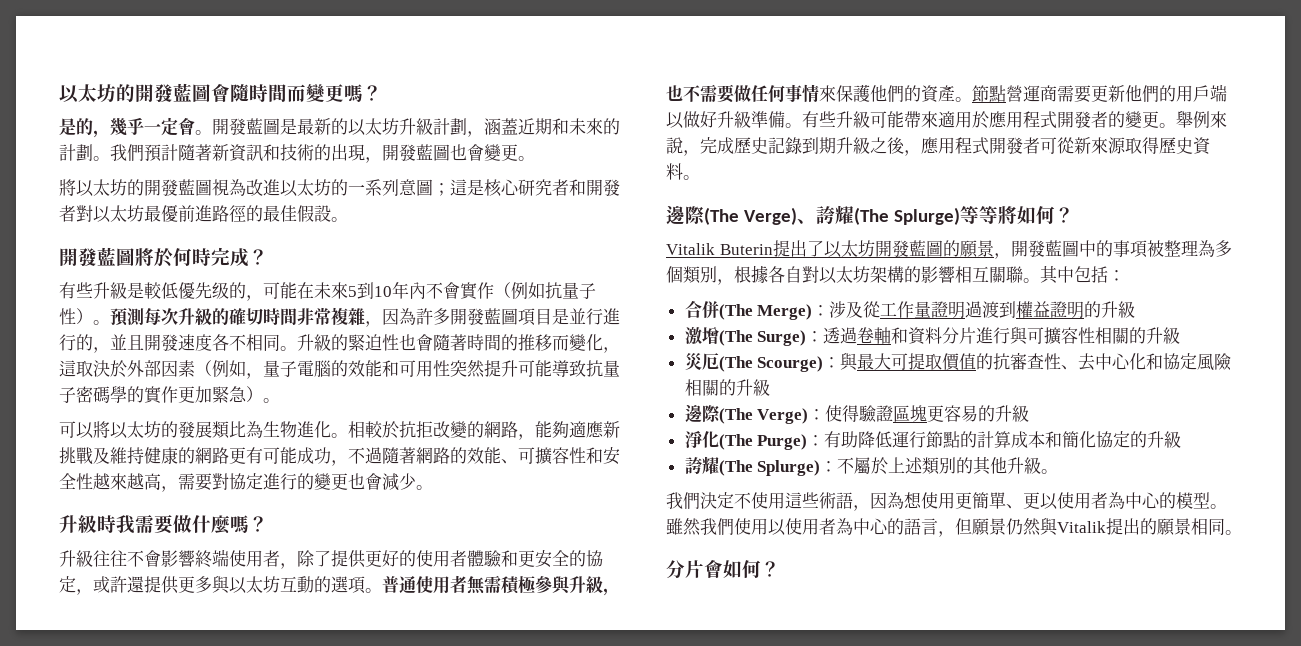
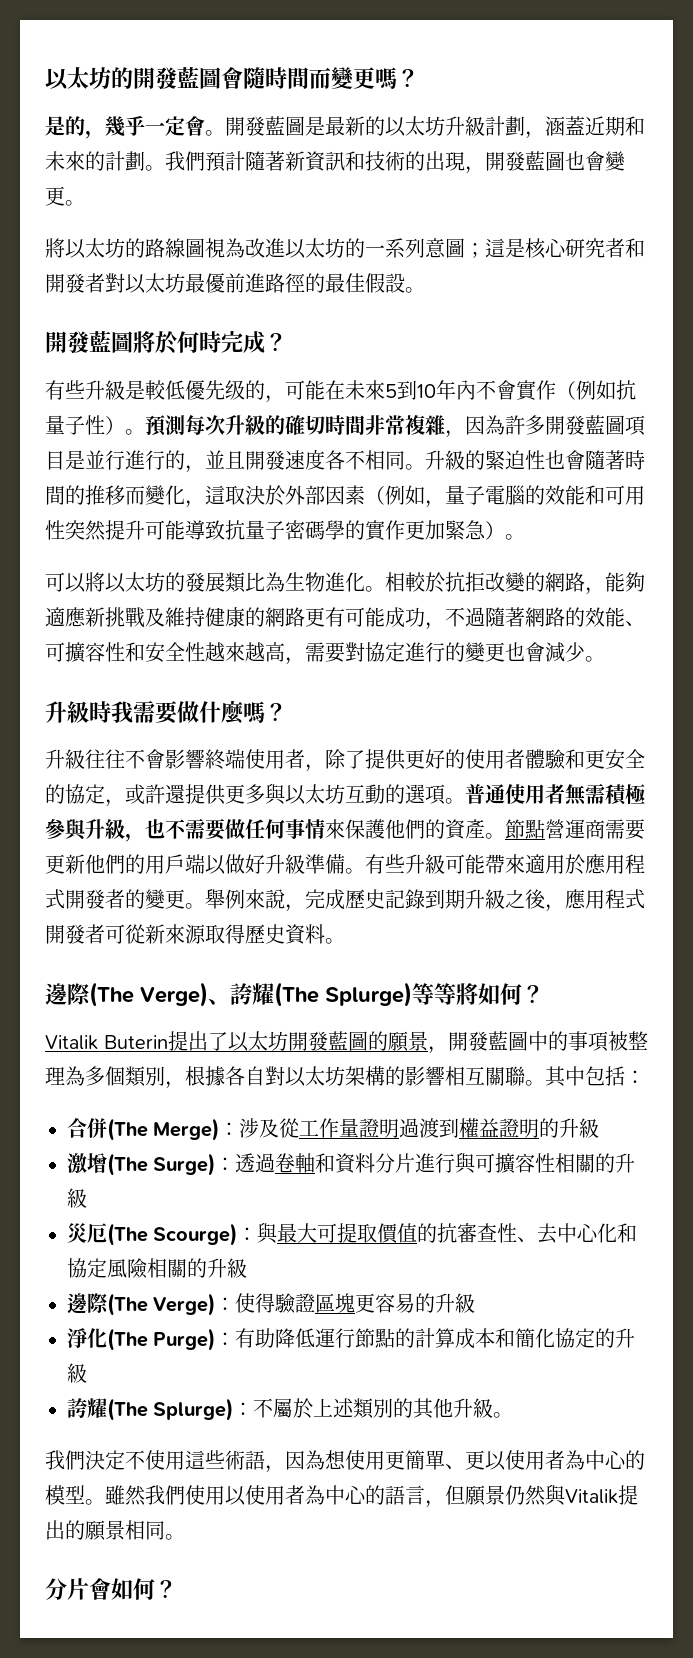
- 將以太坊的開發藍圖視為改進以太坊的一系列意圖；這是核心研究者和開發者對以太坊最優前進路徑的最佳假設。
+ 將以太坊的路線圖視為改進以太坊的一系列意圖；這是核心研究者和開發者對以太坊最優前進路徑的最佳假設。

